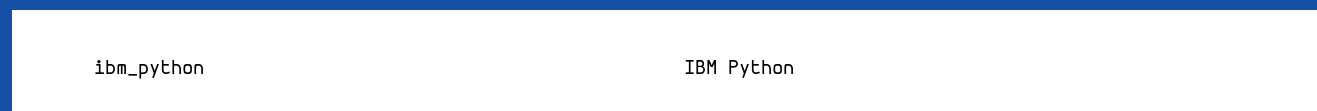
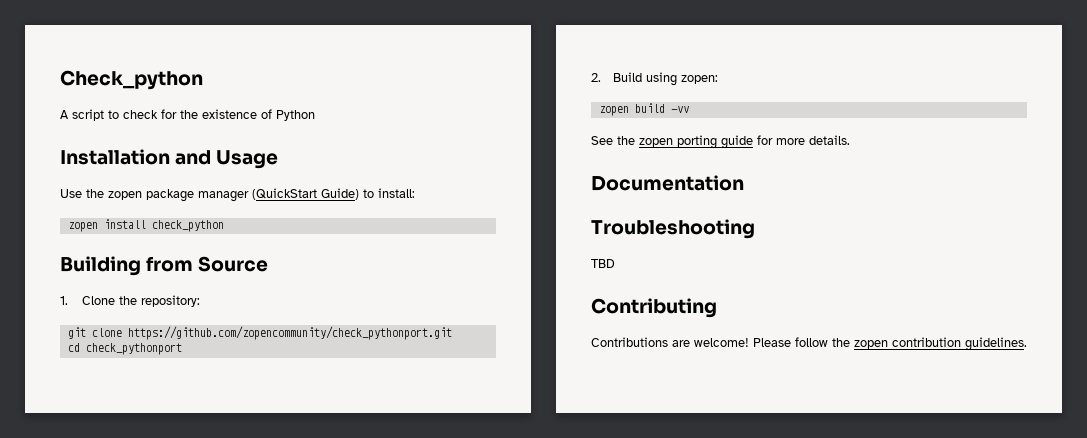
- ibm_python
- IBM Python
+ Check_python
+ A script to check for the existence of Python
+ Installation and Usage
+ Use the zopen package manager (QuickStart Guide) to install:
+ zopen install check_python
+ Building from Source
+ 1. Clone the repository:
+ git clone https://github.com/zopencommunity/check_pythonport.git
+ cd check_pythonport
+ 2. Build using zopen:
+ zopen build -vv
+ See the zopen porting guide for more details.
+ Documentation
+ Troubleshooting
+ TBD
+ Contributing
+ Contributions are welcome! Please follow the zopen contribution guidelines.

